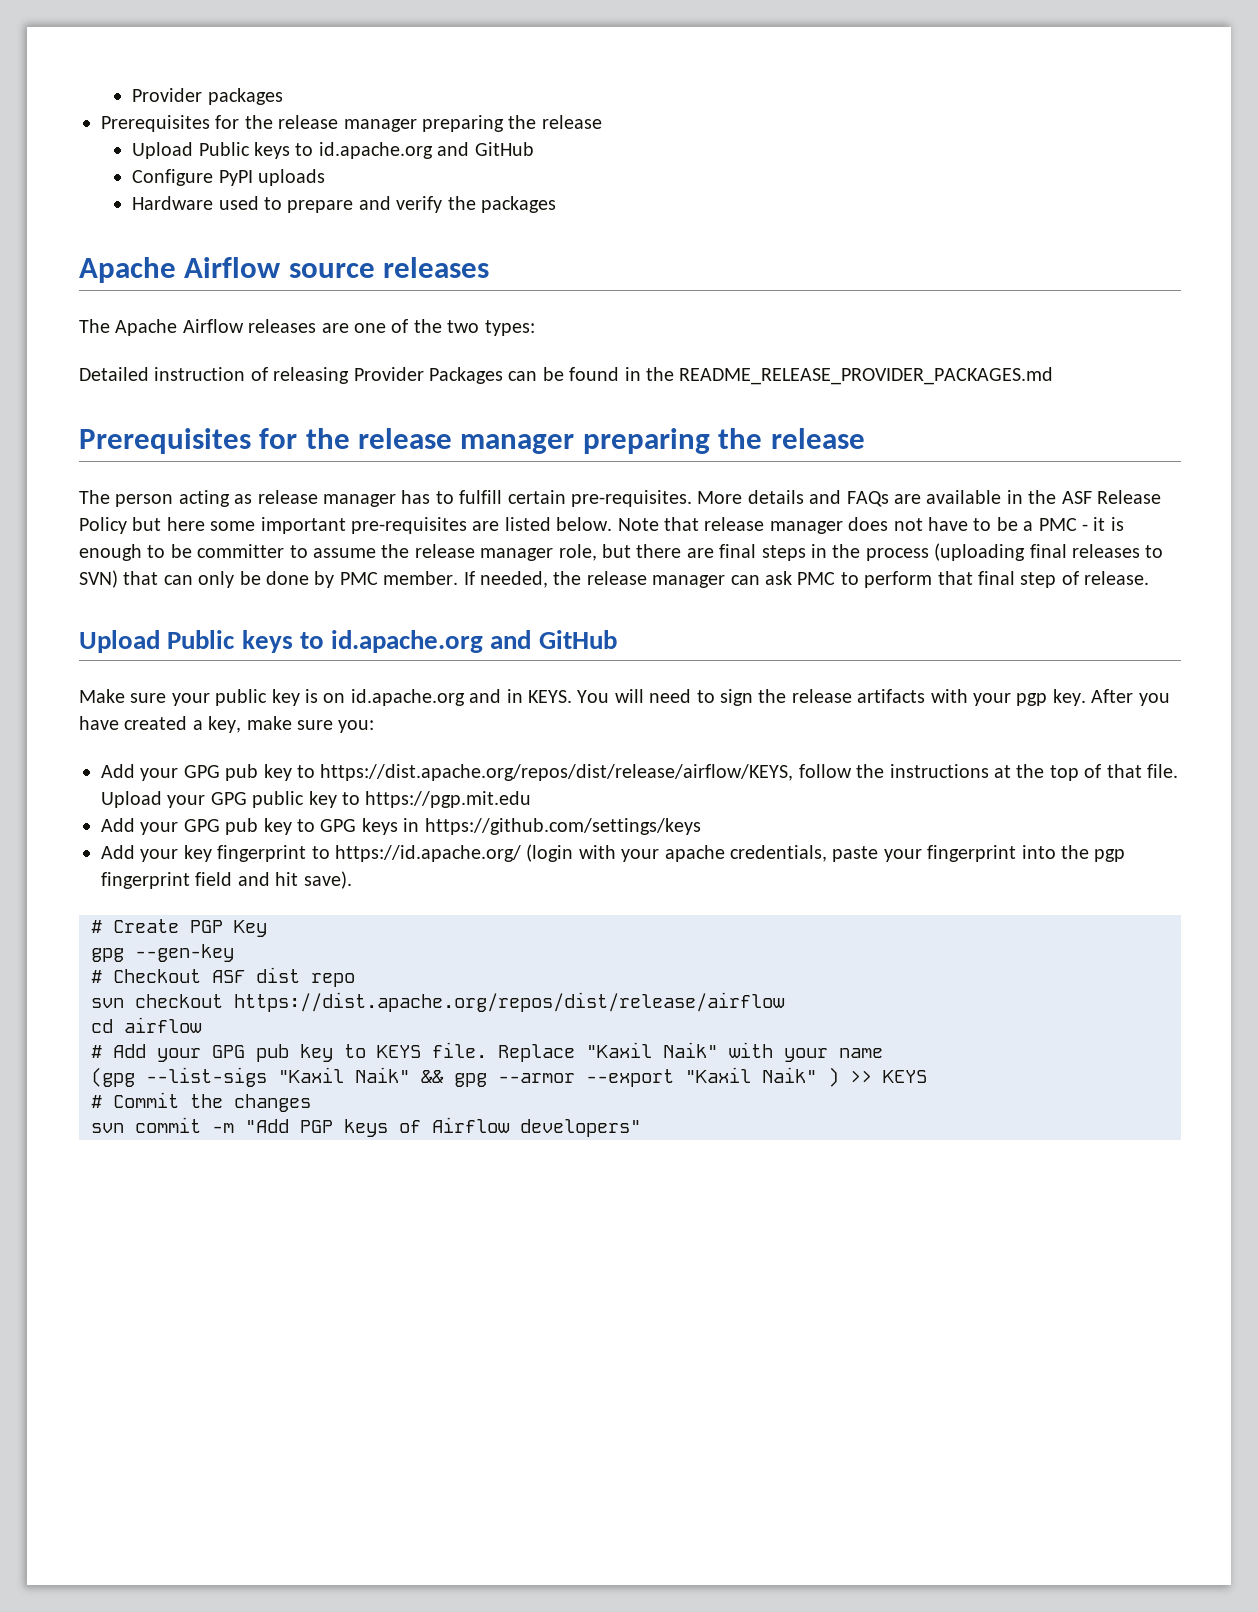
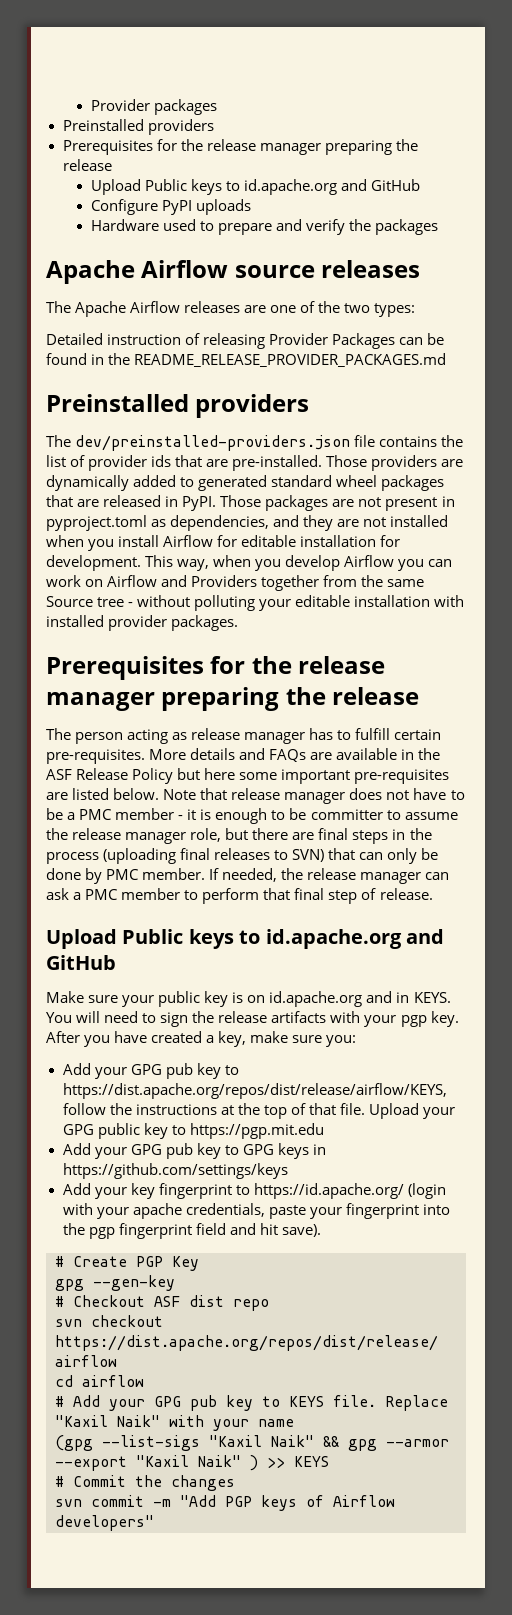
  Provider packages
+ Preinstalled providers
  Detailed instruction of releasing Provider Packages can be found in the README_RELEASE_PROVIDER_PACKAGES.md
+ Preinstalled providers
+ The dev/preinstalled-providers.json file contains the list of provider ids that are pre-installed. Those providers are dynamically added to generated standard wheel packages that are released in PyPI. Those packages are not present in pyproject.toml as dependencies, and they are not installed when you install Airflow for editable installation for development. This way, when you develop Airflow you can work on Airflow and Providers together from the same Source tree - without polluting your editable installation with installed provider packages.
- Note that release manager does not have to be a PMC - it is enough to be committer to assume the release manager role, but there are final steps in the process (uploading final releases to SVN) that can only be done by PMC member.
+ Note that release manager does not have to be a PMC member - it is enough to be committer to assume the release manager role, but there are final steps in the process (uploading final releases to SVN) that can only be done by PMC member.
- If needed, the release manager can ask PMC to perform that final step of release.
+ If needed, the release manager can ask a PMC member to perform that final step of release.

